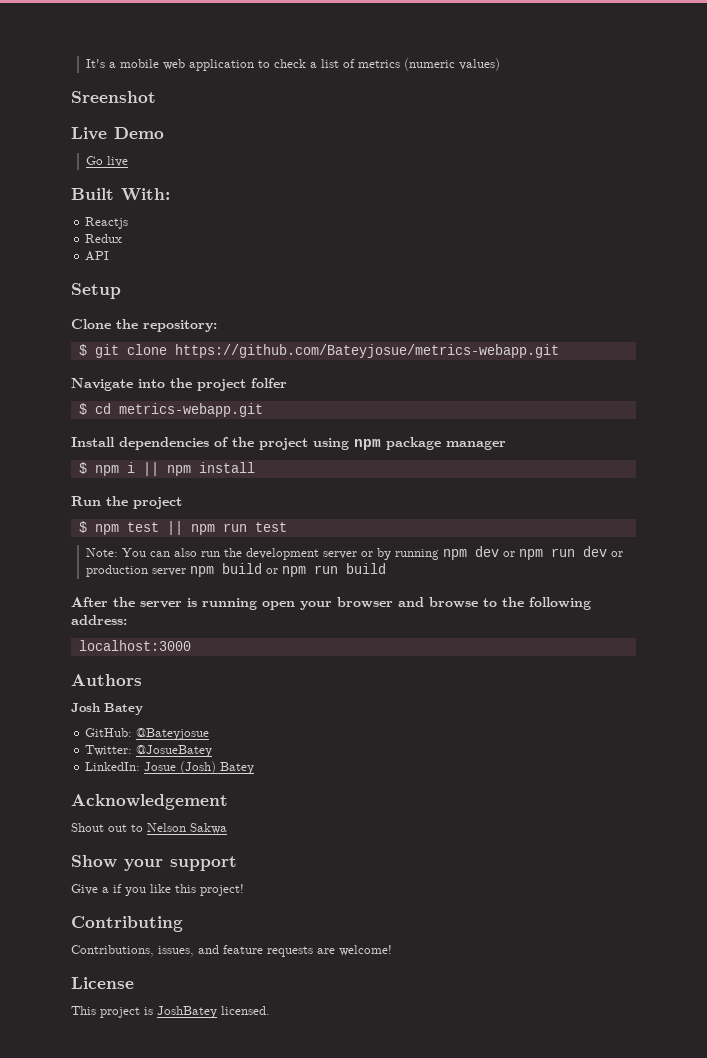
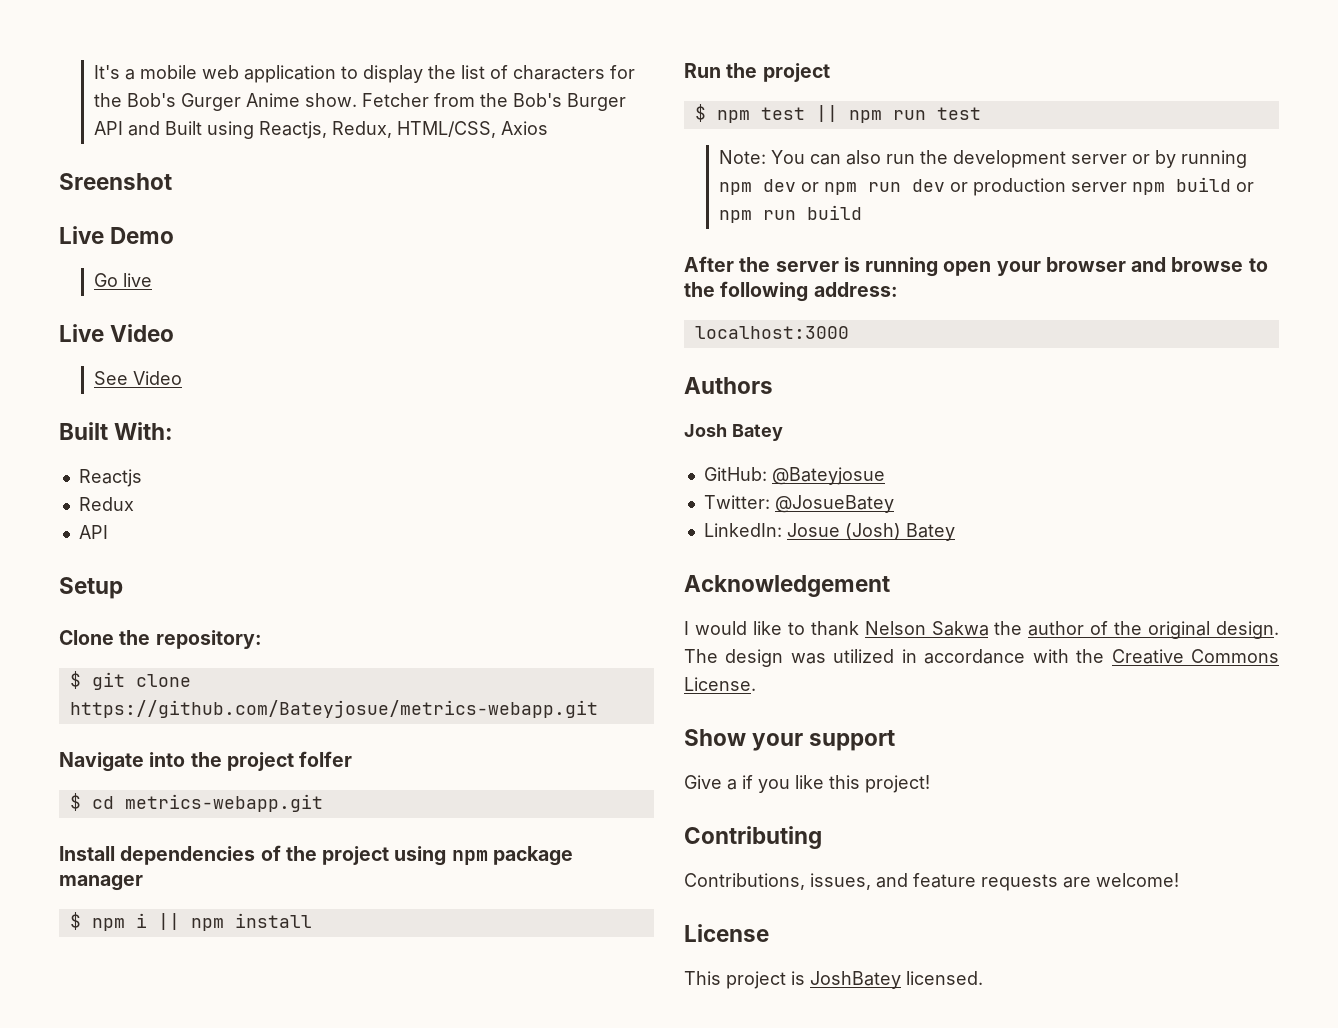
- It's a mobile web application to check a list of metrics (numeric values)
+ It's a mobile web application to display the list of characters for the Bob's Gurger Anime show. Fetcher from the Bob's Burger API and Built using Reactjs, Redux, HTML/CSS, Axios
+ Live Video
+ See Video
- Shout out to Nelson Sakwa
+ I would like to thank Nelson Sakwa the author of the original design. The design was utilized in accordance with the Creative Commons License.

